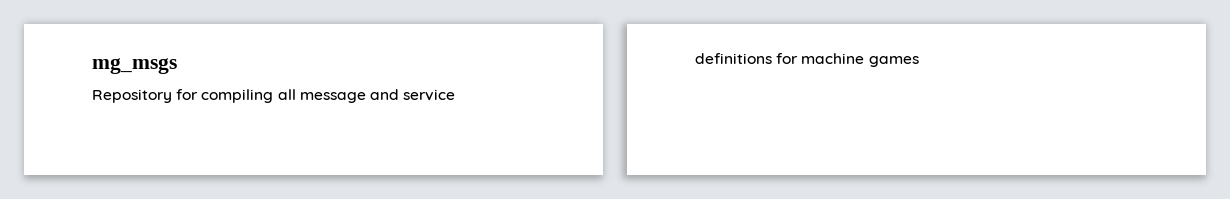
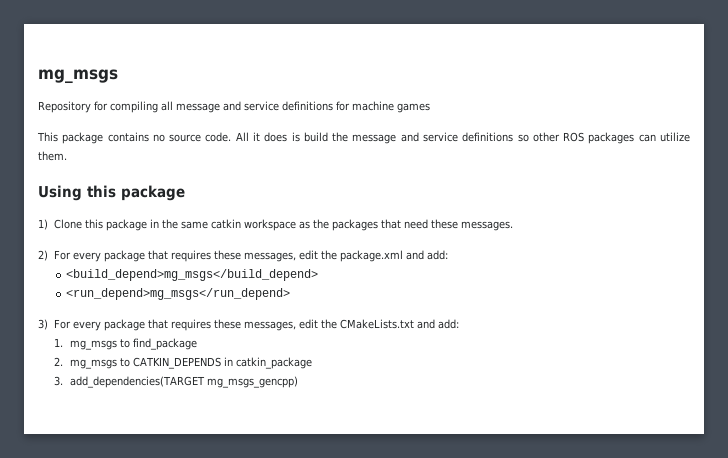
+ This package contains no source code. All it does is build the message and service definitions so other ROS packages can utilize them.
+ Using this package
+ 1) Clone this package in the same catkin workspace as the packages that need these messages.
+ 2) For every package that requires these messages, edit the package.xml and add:
+ <build_depend>mg_msgs</build_depend>
+ <run_depend>mg_msgs</run_depend>
+ 3) For every package that requires these messages, edit the CMakeLists.txt and add:
+ 1. mg_msgs to find_package
+ 2. mg_msgs to CATKIN_DEPENDS in catkin_package
+ 3. add_dependencies(TARGET mg_msgs_gencpp)

